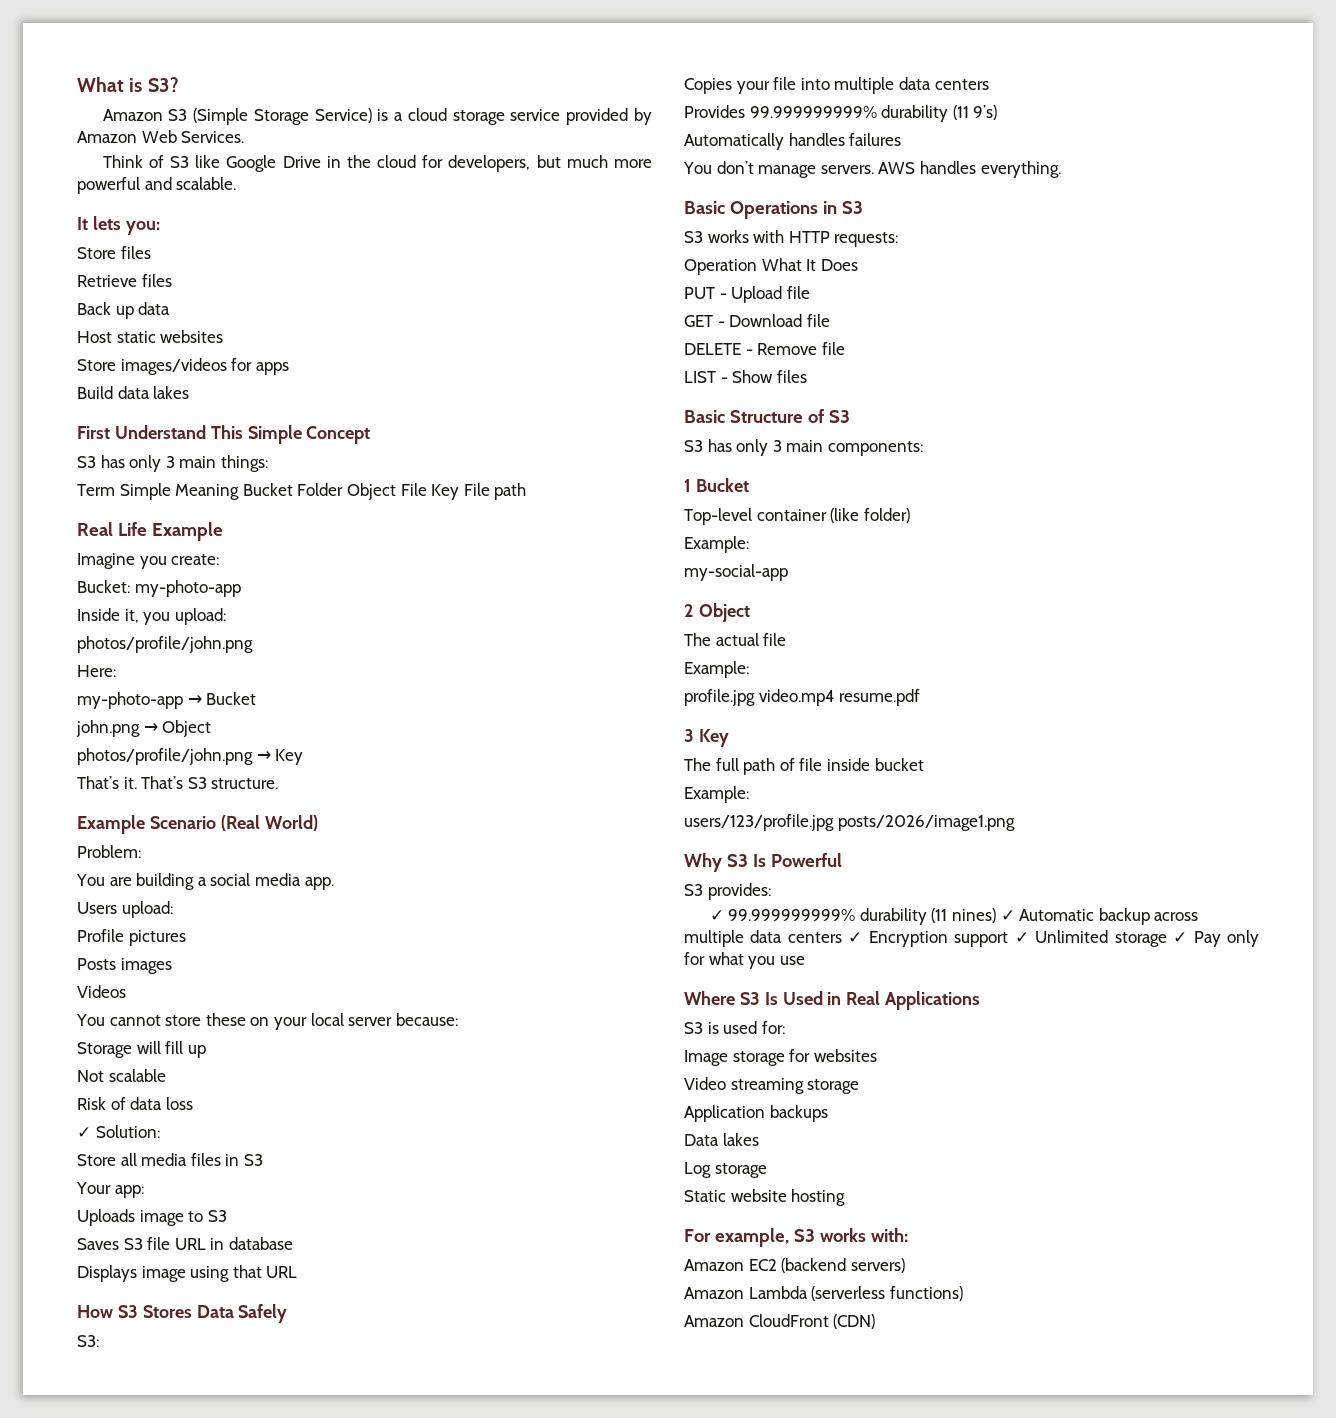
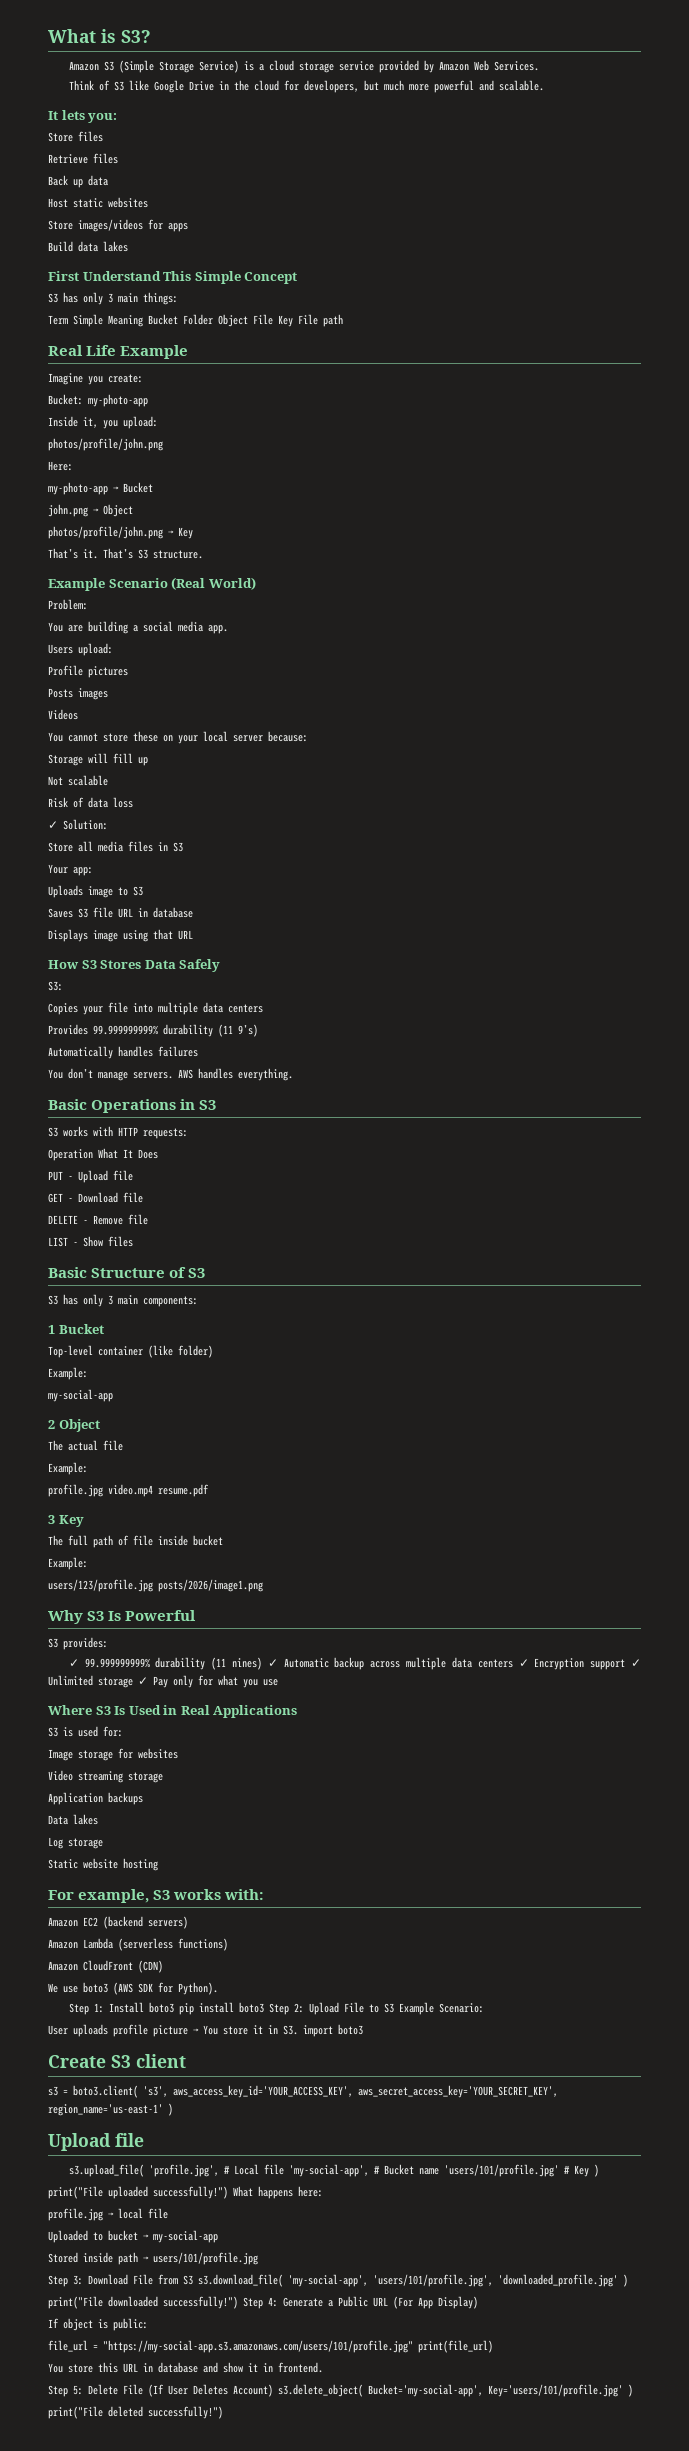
+ We use boto3 (AWS SDK for Python).
+ Step 1: Install boto3 pip install boto3 Step 2: Upload File to S3 Example Scenario:
+ User uploads profile picture → You store it in S3. import boto3
+ Create S3 client
+ s3 = boto3.client( 's3', aws_access_key_id='YOUR_ACCESS_KEY', aws_secret_access_key='YOUR_SECRET_KEY', region_name='us-east-1' )
+ Upload file
+ s3.upload_file( 'profile.jpg', # Local file 'my-social-app', # Bucket name 'users/101/profile.jpg' # Key )
+ print("File uploaded successfully!") What happens here:
+ profile.jpg → local file
+ Uploaded to bucket → my-social-app
+ Stored inside path → users/101/profile.jpg
+ Step 3: Download File from S3 s3.download_file( 'my-social-app', 'users/101/profile.jpg', 'downloaded_profile.jpg' )
+ print("File downloaded successfully!") Step 4: Generate a Public URL (For App Display)
+ If object is public:
+ file_url = "https://my-social-app.s3.amazonaws.com/users/101/profile.jpg" print(file_url)
+ You store this URL in database and show it in frontend.
+ Step 5: Delete File (If User Deletes Account) s3.delete_object( Bucket='my-social-app', Key='users/101/profile.jpg' )
+ print("File deleted successfully!")

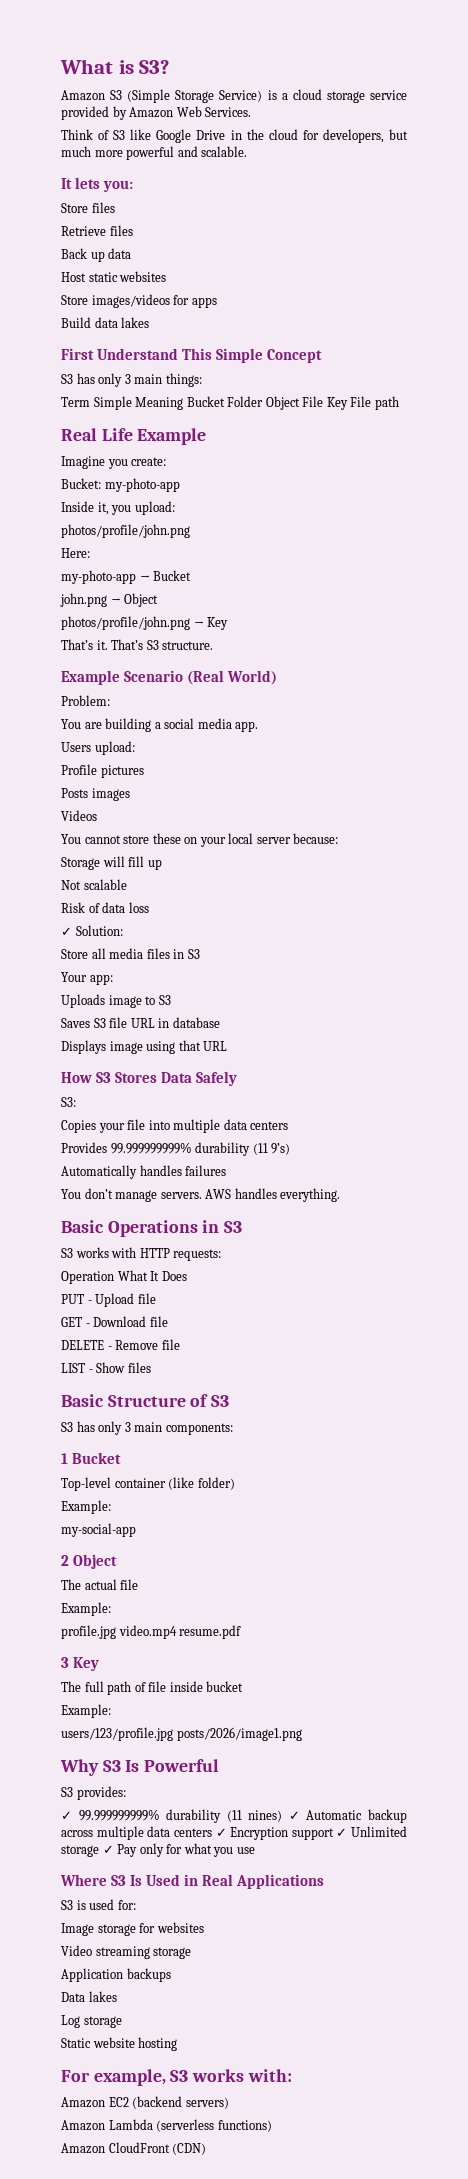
- We use boto3 (AWS SDK for Python).
- Step 1: Install boto3 pip install boto3 Step 2: Upload File to S3 Example Scenario:
- User uploads profile picture → You store it in S3. import boto3
- Create S3 client
- s3 = boto3.client( 's3', aws_access_key_id='YOUR_ACCESS_KEY', aws_secret_access_key='YOUR_SECRET_KEY', region_name='us-east-1' )
- Upload file
- s3.upload_file( 'profile.jpg', # Local file 'my-social-app', # Bucket name 'users/101/profile.jpg' # Key )
- print("File uploaded successfully!") What happens here:
- profile.jpg → local file
- Uploaded to bucket → my-social-app
- Stored inside path → users/101/profile.jpg
- Step 3: Download File from S3 s3.download_file( 'my-social-app', 'users/101/profile.jpg', 'downloaded_profile.jpg' )
- print("File downloaded successfully!") Step 4: Generate a Public URL (For App Display)
- If object is public:
- file_url = "https://my-social-app.s3.amazonaws.com/users/101/profile.jpg" print(file_url)
- You store this URL in database and show it in frontend.
- Step 5: Delete File (If User Deletes Account) s3.delete_object( Bucket='my-social-app', Key='users/101/profile.jpg' )
- print("File deleted successfully!")

